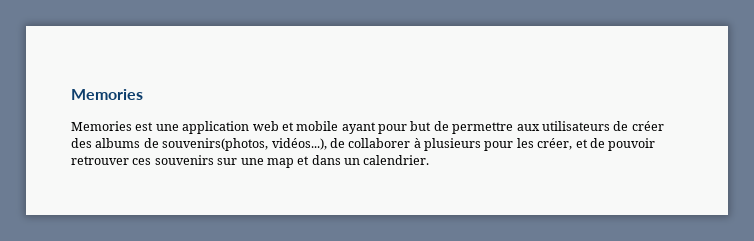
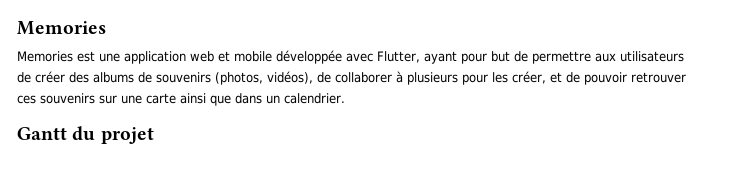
- Memories est une application web et mobile ayant pour but de permettre aux utilisateurs de créer des albums de souvenirs(photos, vidéos...), de collaborer à plusieurs pour les créer, et de pouvoir retrouver ces souvenirs sur une map et dans un calendrier.
+ Memories est une application web et mobile développée avec Flutter, ayant pour but de permettre aux utilisateurs de créer des albums de souvenirs (photos, vidéos), de collaborer à plusieurs pour les créer, et de pouvoir retrouver ces souvenirs sur une carte ainsi que dans un calendrier.
+ Gantt du projet

